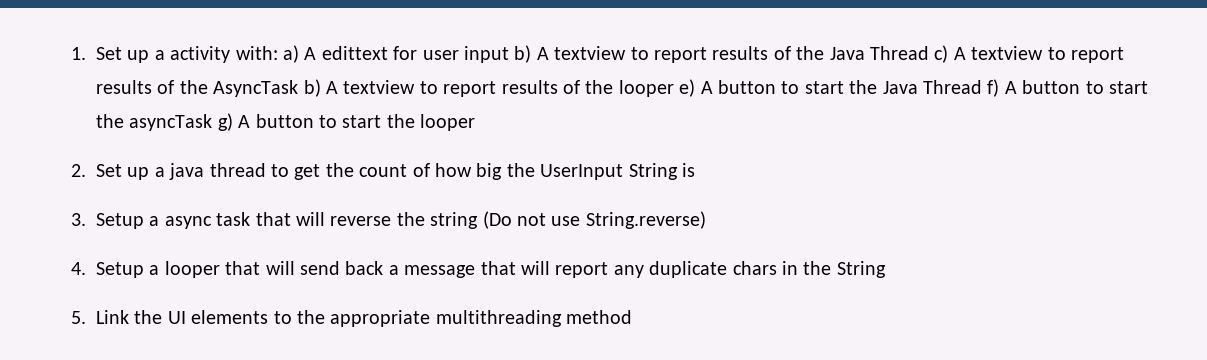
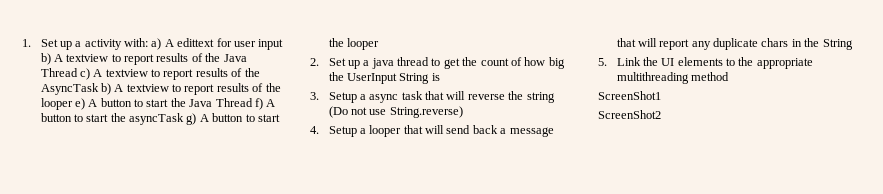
+ ScreenShot1
+ ScreenShot2

